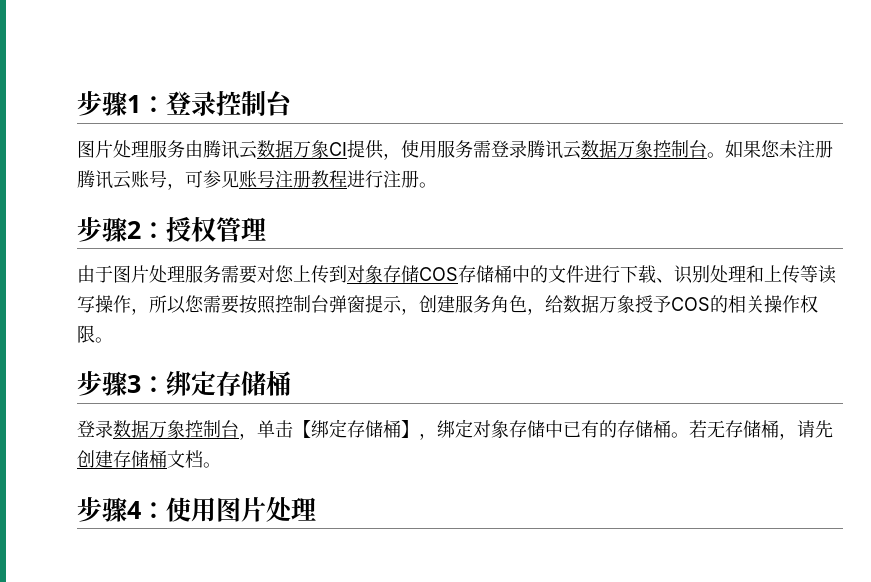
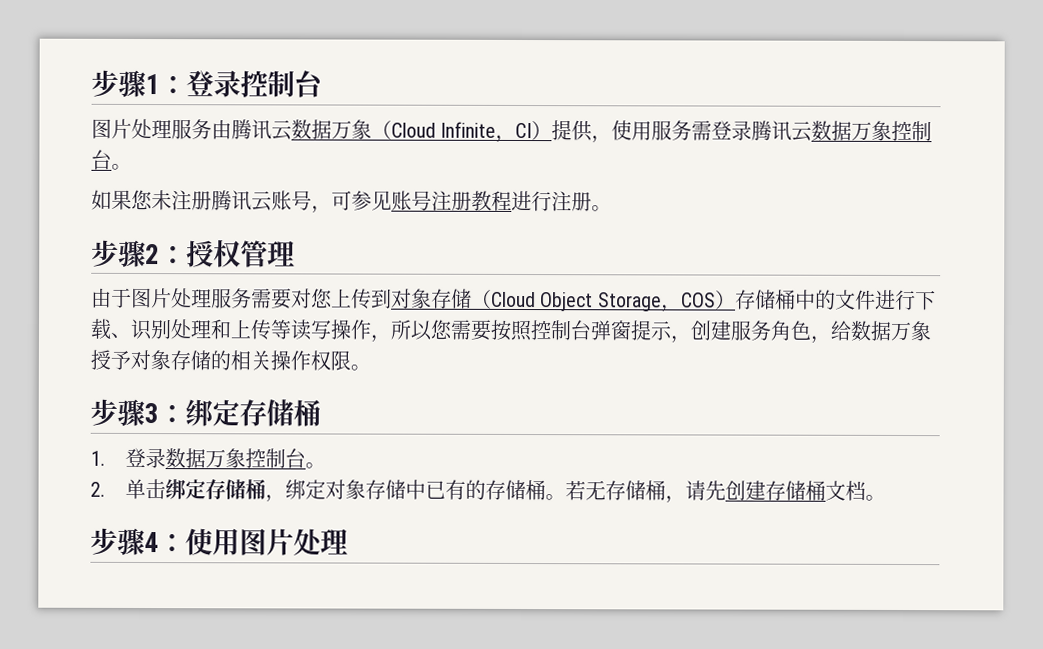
- 图片处理服务由腾讯云数据万象CI提供，使用服务需登录腾讯云数据万象控制台。如果您未注册腾讯云账号，可参见账号注册教程进行注册。
+ 图片处理服务由腾讯云数据万象（Cloud Infinite，CI）提供，使用服务需登录腾讯云数据万象控制台。
+ 如果您未注册腾讯云账号，可参见账号注册教程进行注册。
- 由于图片处理服务需要对您上传到对象存储COS存储桶中的文件进行下载、识别处理和上传等读写操作，所以您需要按照控制台弹窗提示，创建服务角色，给数据万象授予COS的相关操作权限。
+ 由于图片处理服务需要对您上传到对象存储（Cloud Object Storage，COS）存储桶中的文件进行下载、识别处理和上传等读写操作，所以您需要按照控制台弹窗提示，创建服务角色，给数据万象授予对象存储的相关操作权限。
- 登录数据万象控制台，单击【绑定存储桶】，绑定对象存储中已有的存储桶。
+ 1.登录数据万象控制台。
+ 2.单击绑定存储桶，绑定对象存储中已有的存储桶。

